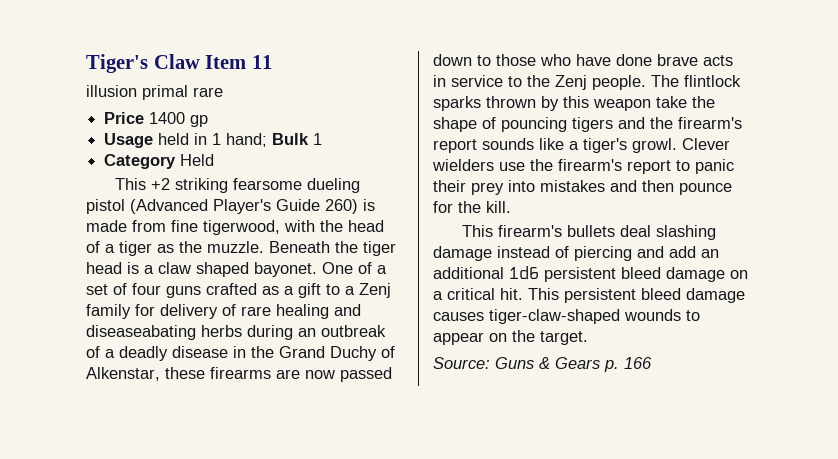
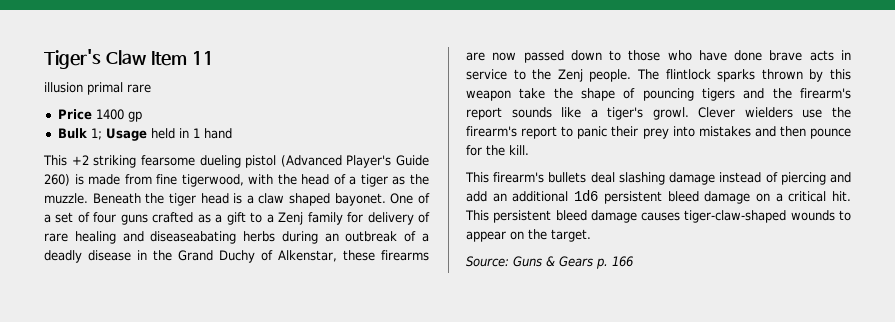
- Usage held in 1 hand; Bulk 1
- Category Held
+ Bulk 1; Usage held in 1 hand

